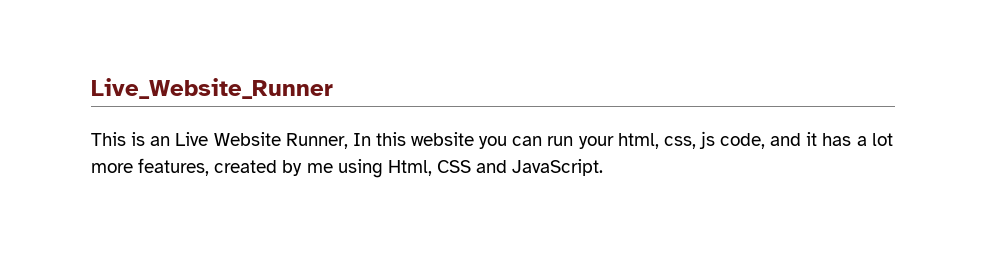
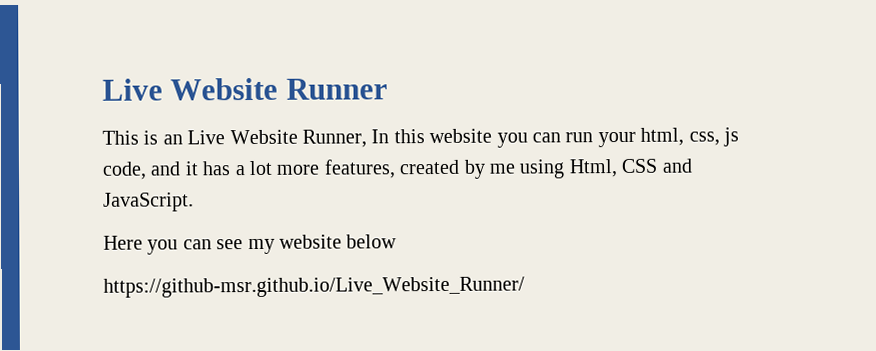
- Live_Website_Runner
+ Live Website Runner
+ Here you can see my website below
+ https://github-msr.github.io/Live_Website_Runner/

